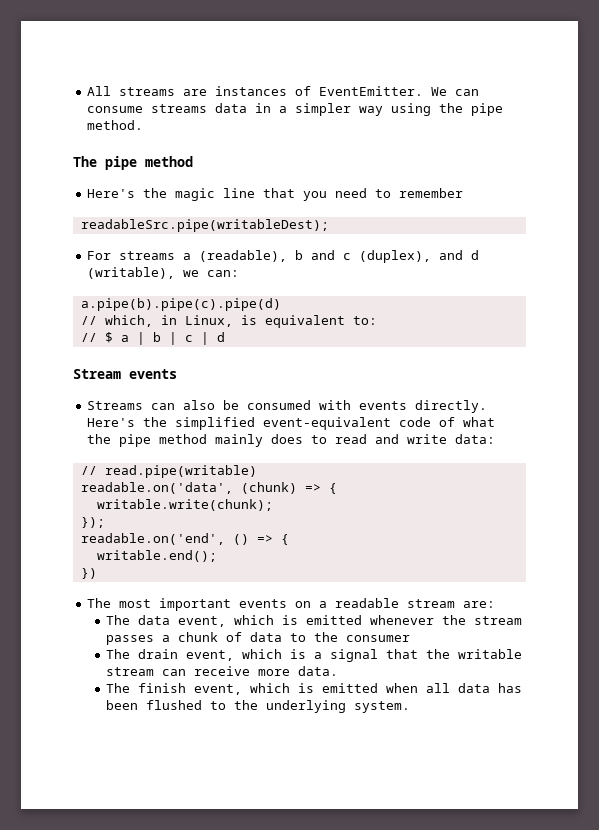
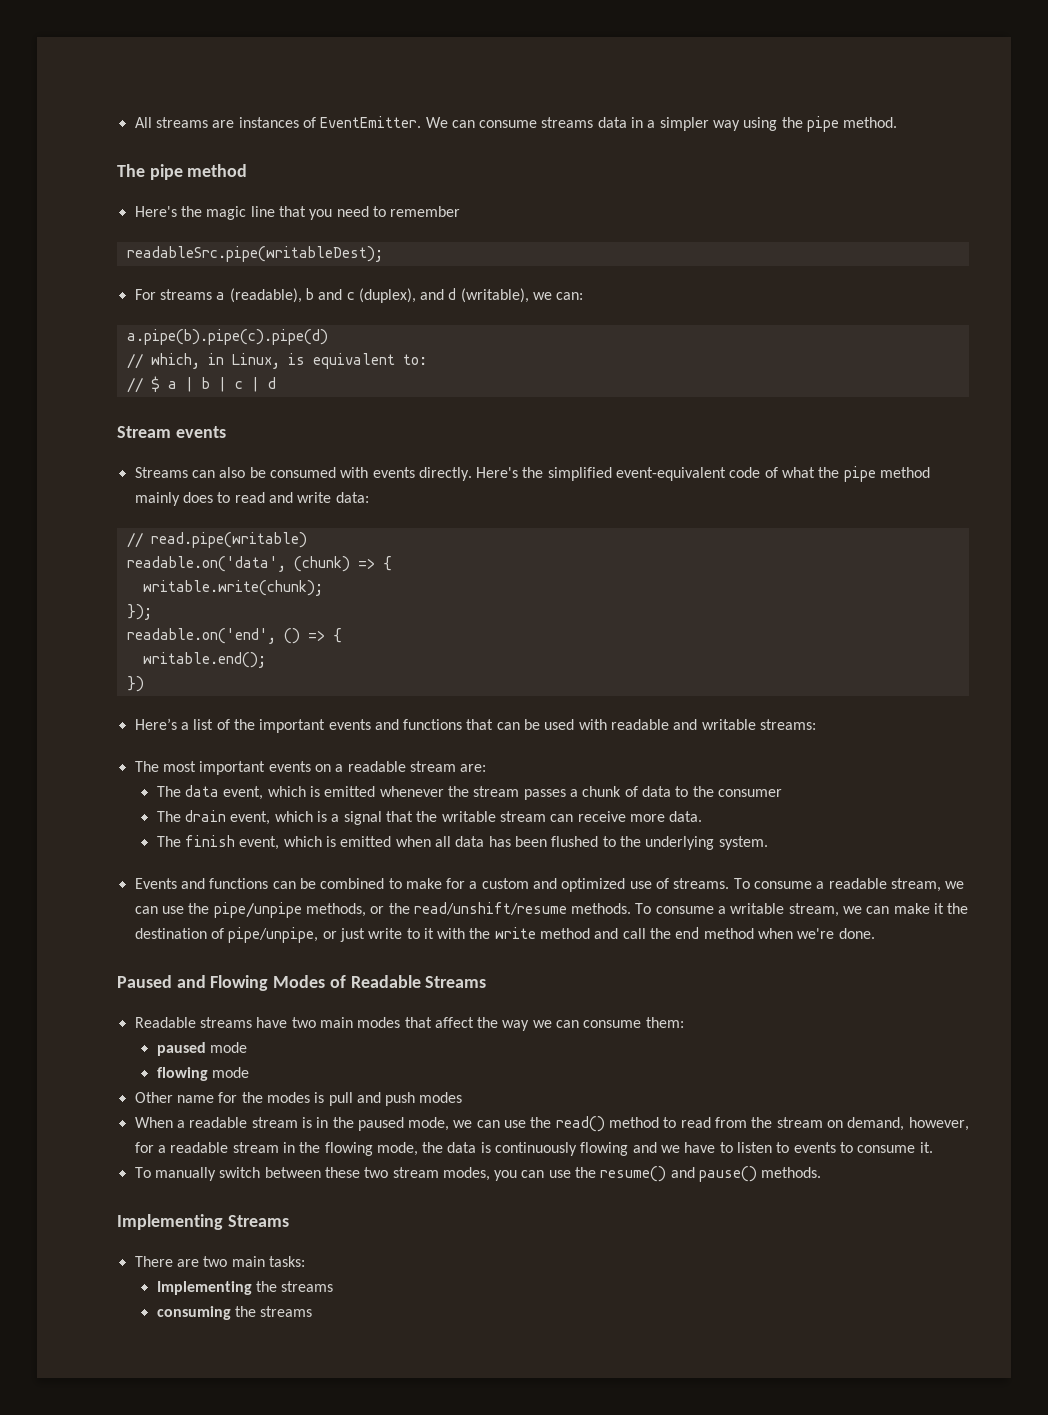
+ Here’s a list of the important events and functions that can be used with readable and writable streams:
+ Events and functions can be combined to make for a custom and optimized use of streams. To consume a readable stream, we can use the pipe/unpipe methods, or the read/unshift/resume methods. To consume a writable stream, we can make it the destination of pipe/unpipe, or just write to it with the write method and call the end method when we're done.
+ Paused and Flowing Modes of Readable Streams
+ Readable streams have two main modes that affect the way we can consume them:
+ paused mode
+ flowing mode
+ Other name for the modes is pull and push modes
+ When a readable stream is in the paused mode, we can use the read() method to read from the stream on demand, however, for a readable stream in the flowing mode, the data is continuously flowing and we have to listen to events to consume it.
+ To manually switch between these two stream modes, you can use the resume() and pause() methods.
+ Implementing Streams
+ There are two main tasks:
+ Implementing the streams
+ consuming the streams

